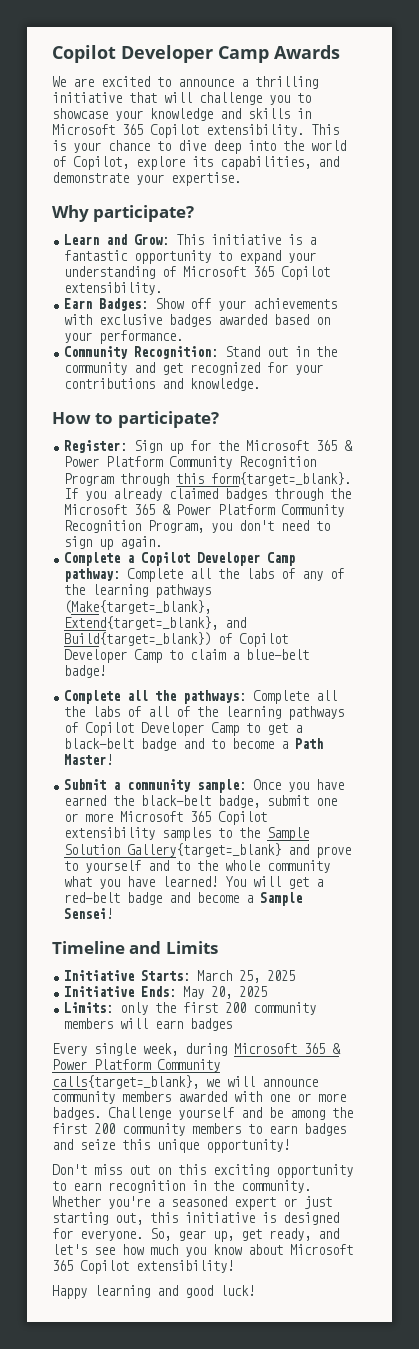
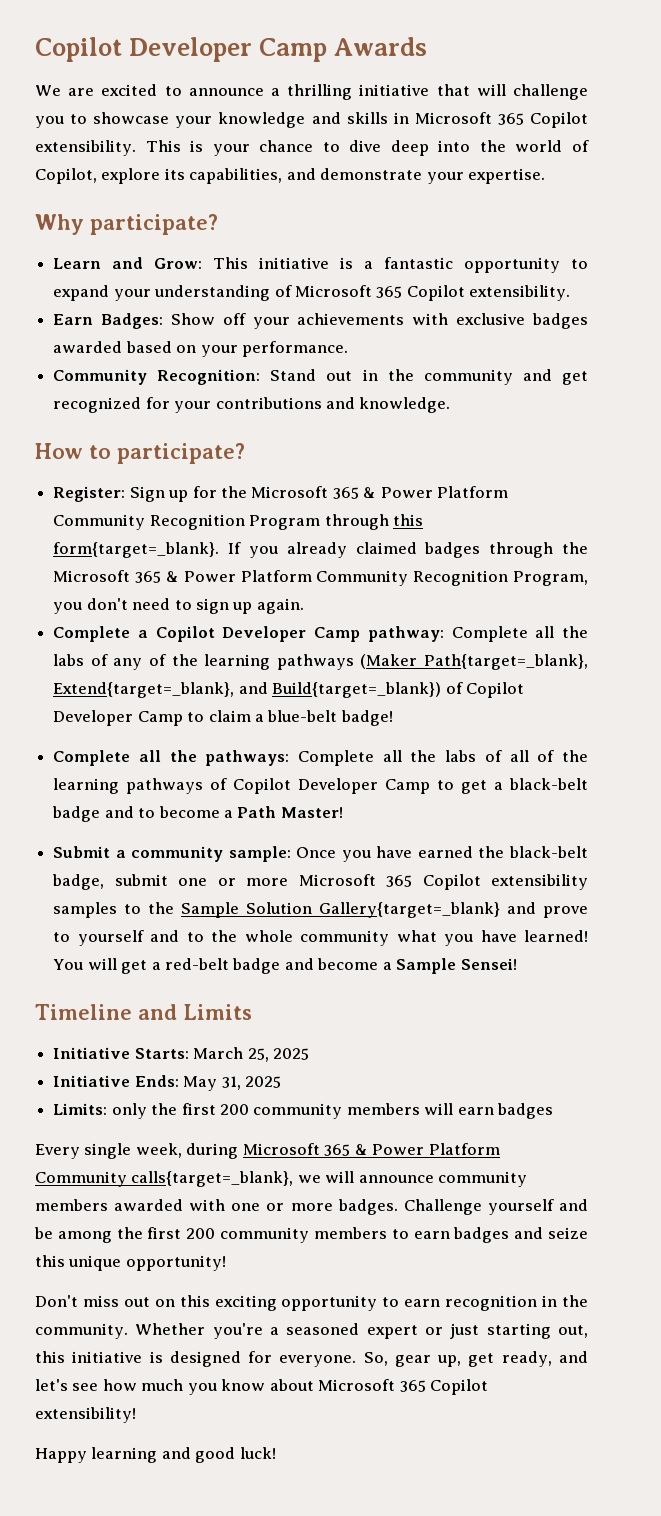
- Complete a Copilot Developer Camp pathway: Complete all the labs of any of the learning pathways (Make{target=_blank}, Extend{target=_blank}, and Build{target=_blank}) of Copilot Developer Camp to claim a blue-belt badge!
+ Complete a Copilot Developer Camp pathway: Complete all the labs of any of the learning pathways (Maker Path{target=_blank}, Extend{target=_blank}, and Build{target=_blank}) of Copilot Developer Camp to claim a blue-belt badge!
- Initiative Ends: May 20, 2025
+ Initiative Ends: May 31, 2025

